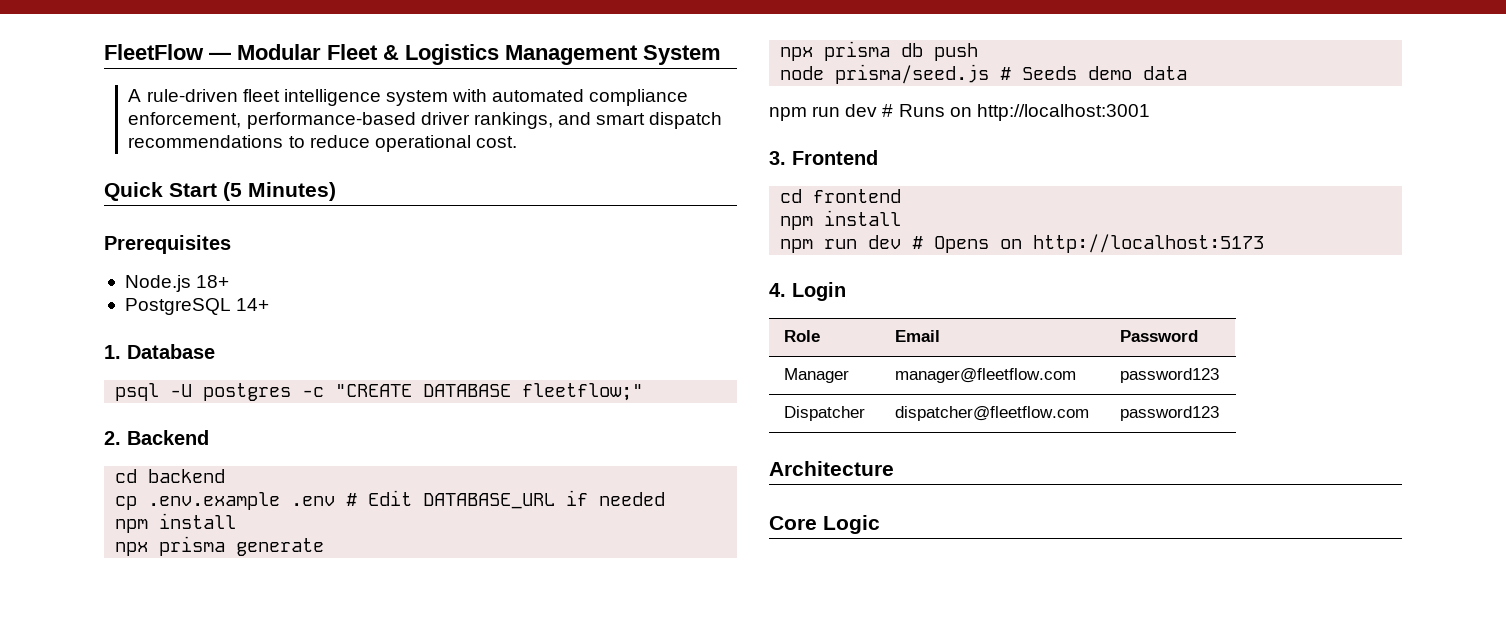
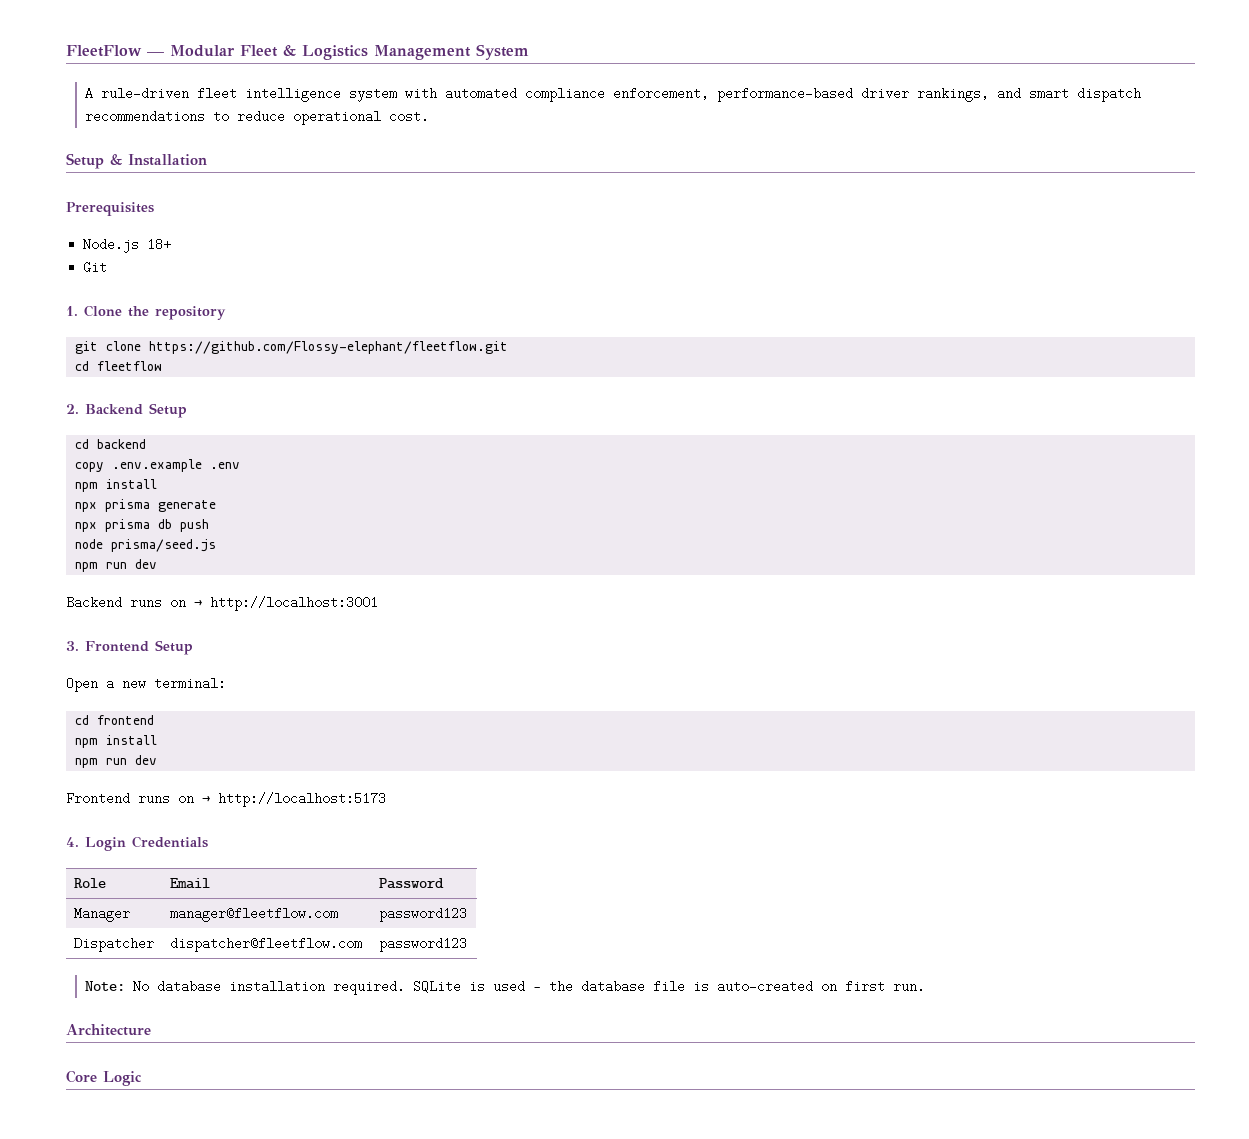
- Quick Start (5 Minutes)
+ Setup & Installation
- PostgreSQL 14+
+ Git
- 1. Database
- psql -U postgres -c "CREATE DATABASE fleetflow;"
+ 1. Clone the repository
+ git clone https://github.com/Flossy-elephant/fleetflow.git
+ cd fleetflow
- 2. Backend
+ 2. Backend Setup
- cp .env.example .env # Edit DATABASE_URL if needed
+ copy .env.example .env
- node prisma/seed.js # Seeds demo data
- npm run dev # Runs on http://localhost:3001
+ node prisma/seed.js
+ npm run dev
+ Backend runs on → http://localhost:3001
- 3. Frontend
+ 3. Frontend Setup
+ Open a new terminal:
  cd frontend
  npm install
- npm run dev # Opens on http://localhost:5173
+ npm run dev
+ Frontend runs on → http://localhost:5173
- 4. Login
+ 4. Login Credentials
+ Note: No database installation required. SQLite is used — the database file is auto-created on first run.

